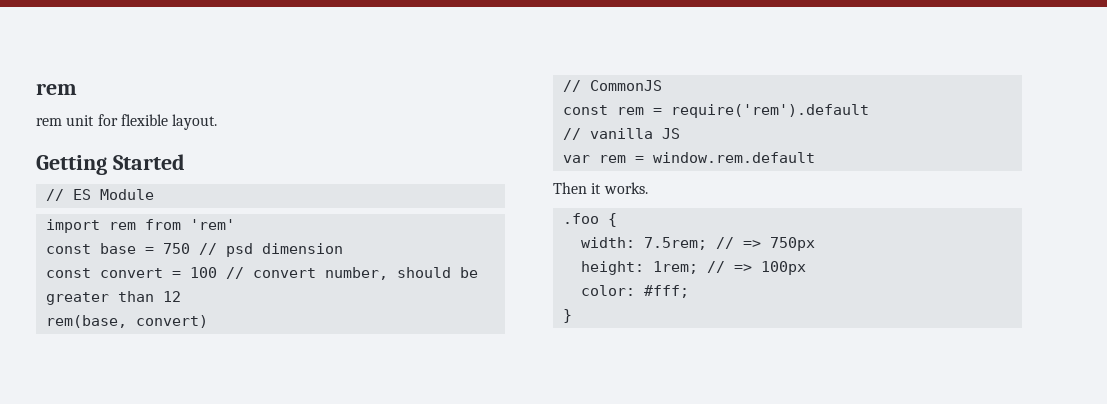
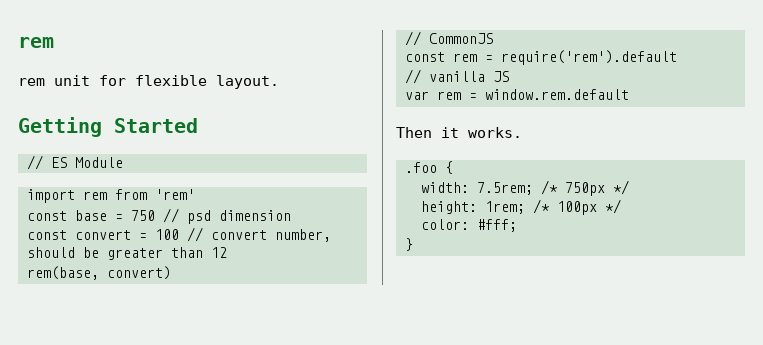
- width: 7.5rem; // => 750px
+ width: 7.5rem; /* 750px */
- height: 1rem; // => 100px
+ height: 1rem; /* 100px */

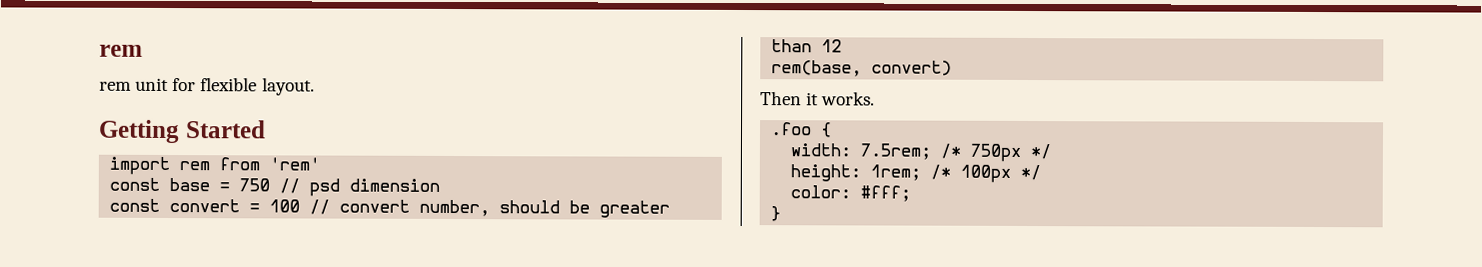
- // ES Module
- // CommonJS
- const rem = require('rem').default
- // vanilla JS
- var rem = window.rem.default

